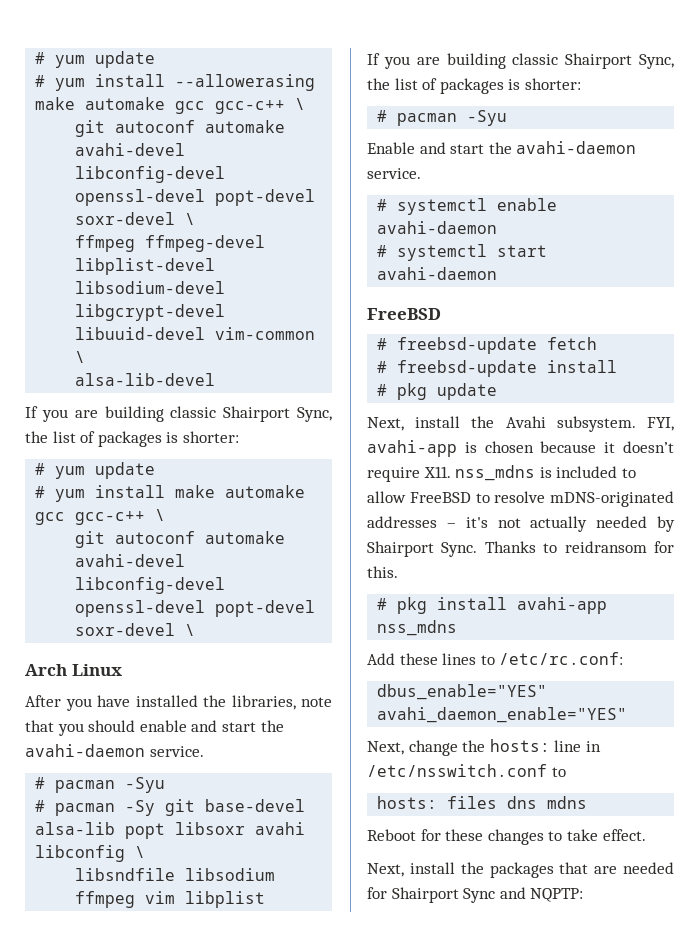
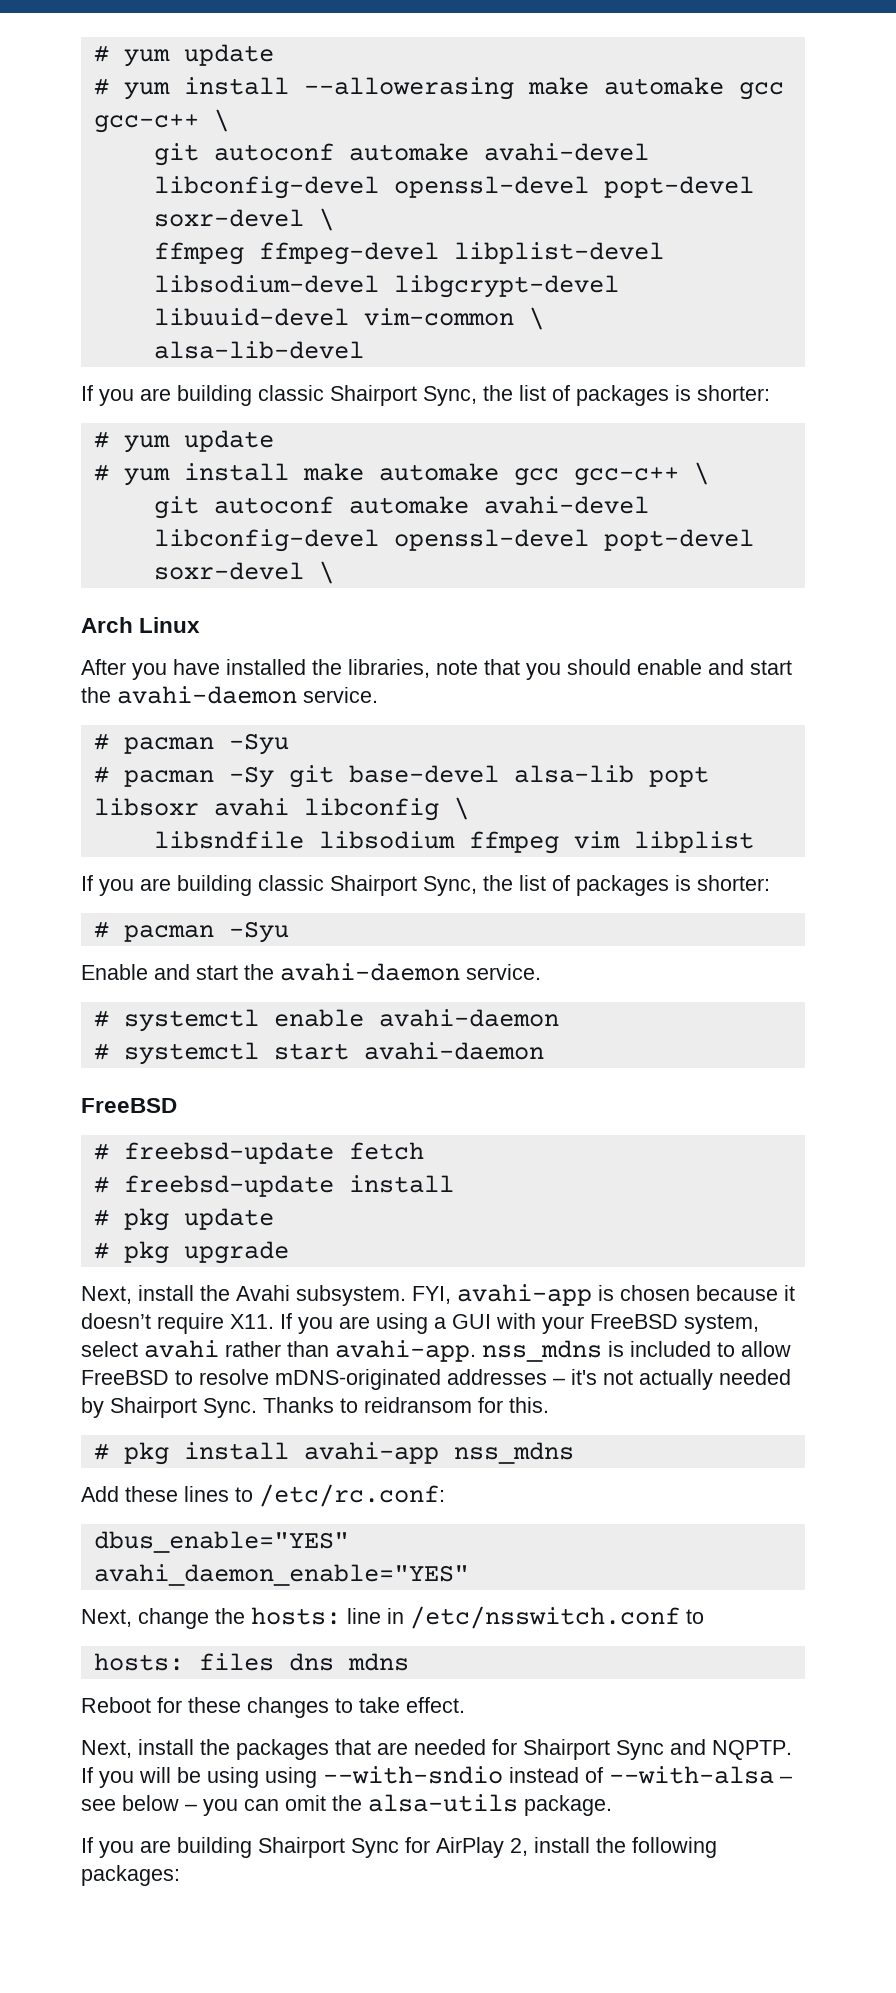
+ # pkg upgrade
- FYI, avahi-app is chosen because it doesn’t require X11. nss_mdns is included to allow FreeBSD to resolve mDNS-originated addresses – it's not actually needed by Shairport Sync.
+ FYI, avahi-app is chosen because it doesn’t require X11. If you are using a GUI with your FreeBSD system, select avahi rather than avahi-app. nss_mdns is included to allow FreeBSD to resolve mDNS-originated addresses – it's not actually needed by Shairport Sync.
- Next, install the packages that are needed for Shairport Sync and NQPTP:
+ Next, install the packages that are needed for Shairport Sync and NQPTP. If you will be using using --with-sndio instead of --with-alsa – see below – you can omit the alsa-utils package.
+ If you are building Shairport Sync for AirPlay 2, install the following packages:

